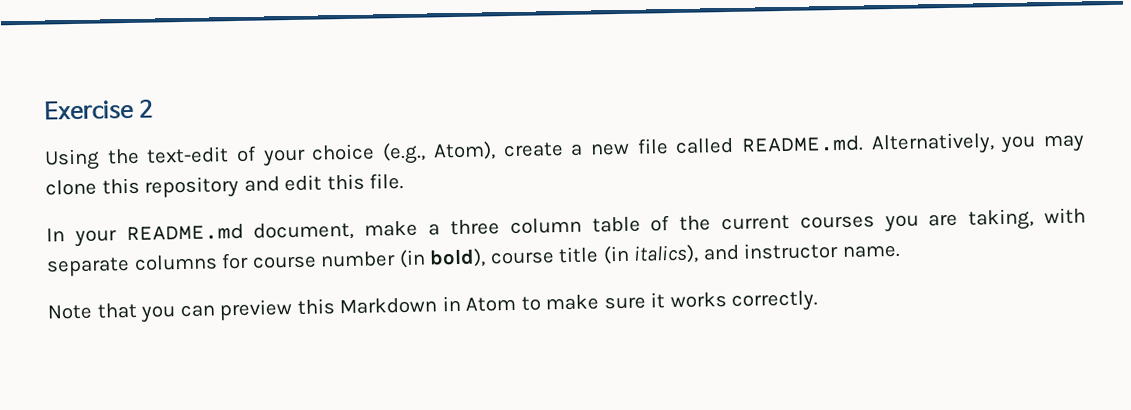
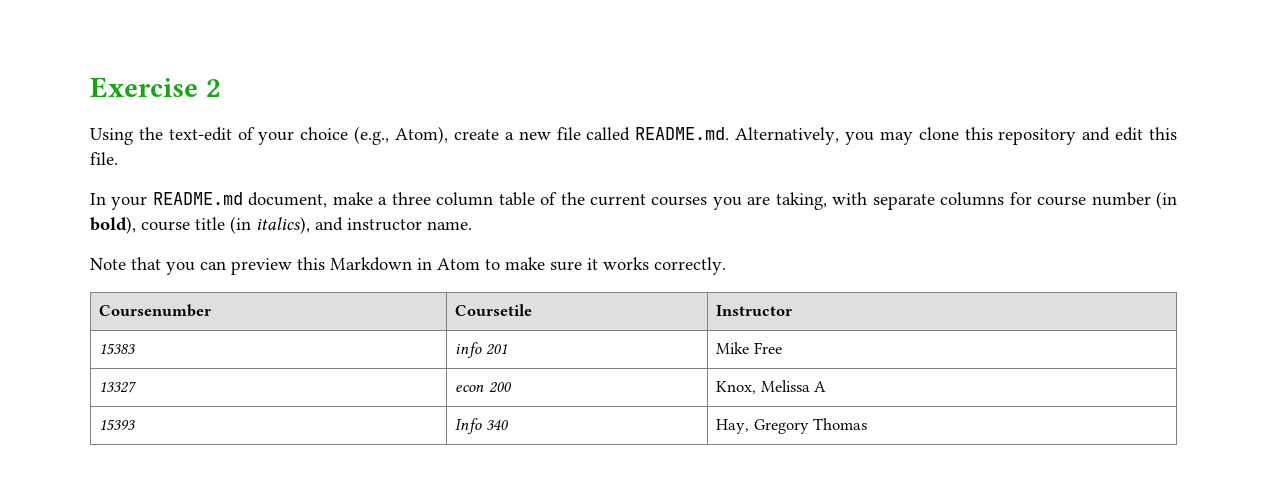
+ Coursenumber | Coursetile | Instructor
+ 15383 | info 201 | Mike Free
+ 13327 | econ 200 | Knox, Melissa A
+ 15393 | Info 340 | Hay, Gregory Thomas

